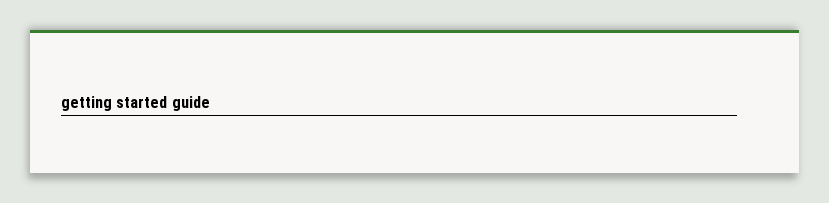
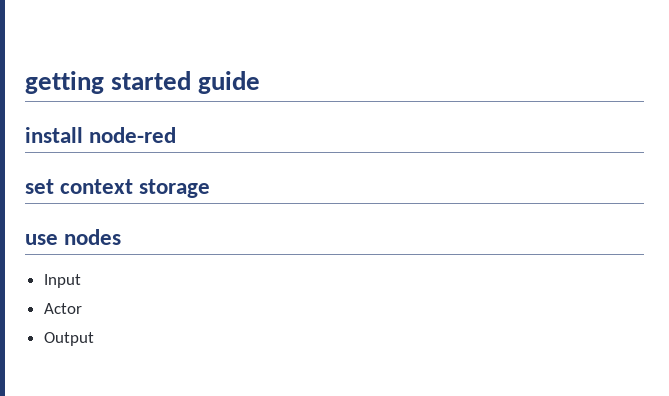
+ install node-red
+ set context storage
+ use nodes
+ Input
+ Actor
+ Output

